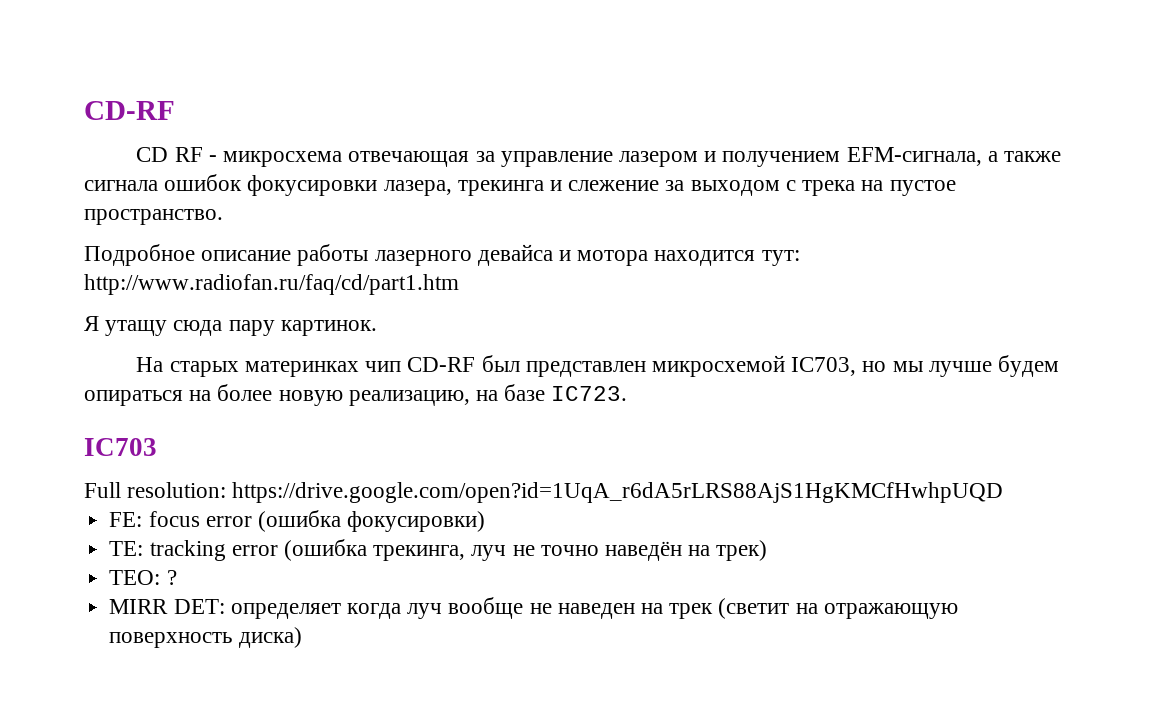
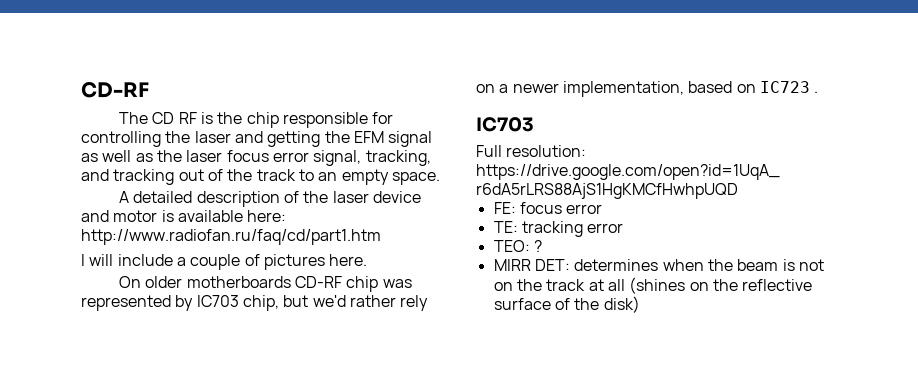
- CD RF - микросхема отвечающая за управление лазером и получением EFM-сигнала, а также сигнала ошибок фокусировки лазера, трекинга и слежение за выходом с трека на пустое пространство.
- Подробное описание работы лазерного девайса и мотора находится тут: http://www.radiofan.ru/faq/cd/part1.htm
- Я утащу сюда пару картинок.
- На старых материнках чип CD-RF был представлен микросхемой IC703, но мы лучше будем опираться на более новую реализацию, на базе IC723.
+ The CD RF is the chip responsible for controlling the laser and getting the EFM signal as well as the laser focus error signal, tracking, and tracking out of the track to an empty space.
+ A detailed description of the laser device and motor is available here: http://www.radiofan.ru/faq/cd/part1.htm
+ I will include a couple of pictures here.
+ On older motherboards CD-RF chip was represented by IC703 chip, but we'd rather rely on a newer implementation, based on IC723 .
- FE: focus error (ошибка фокусировки)
+ FE: focus error
- TE: tracking error (ошибка трекинга, луч не точно наведён на трек)
+ TE: tracking error
  TEO: ?
- MIRR DET: определяет когда луч вообще не наведен на трек (светит на отражающую поверхность диска)
+ MIRR DET: determines when the beam is not on the track at all (shines on the reflective surface of the disk)

